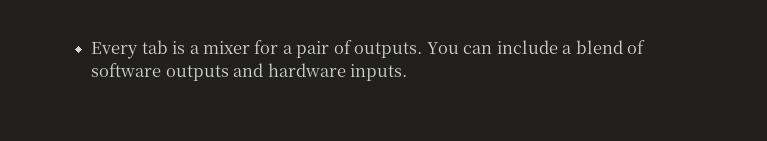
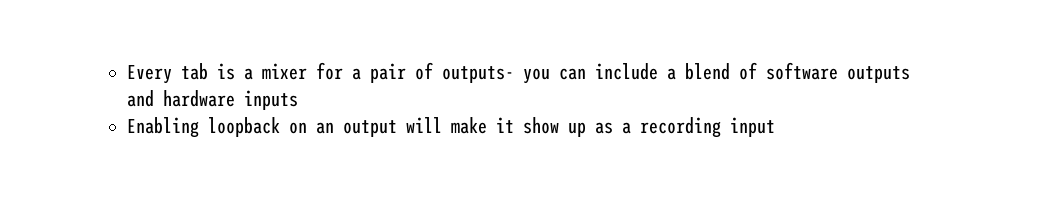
- Every tab is a mixer for a pair of outputs. You can include a blend of software outputs and hardware inputs.
+ Every tab is a mixer for a pair of outputs- you can include a blend of software outputs and hardware inputs
+ Enabling loopback on an output will make it show up as a recording input

